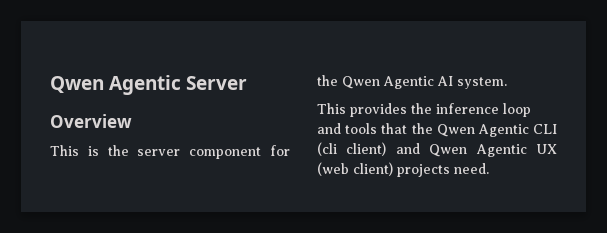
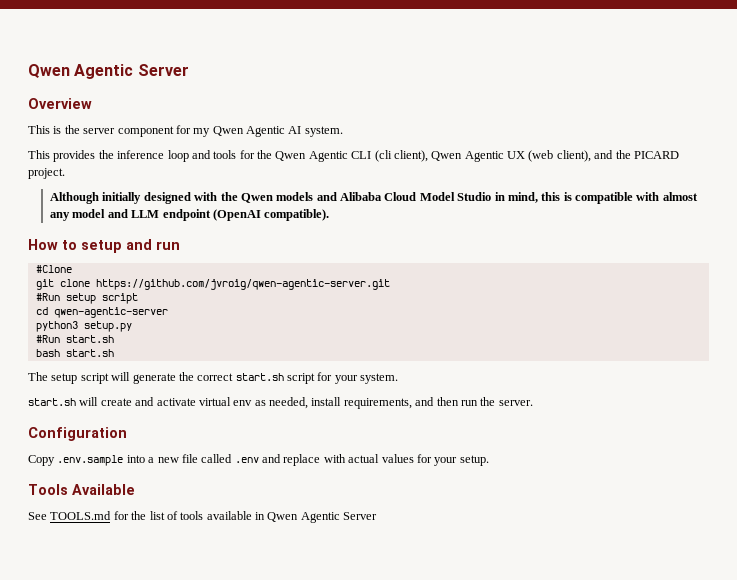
- This is the server component for the Qwen Agentic AI system.
+ This is the server component for my Qwen Agentic AI system.
- This provides the inference loop and tools that the Qwen Agentic CLI (cli client) and Qwen Agentic UX (web client) projects need.
+ This provides the inference loop and tools for the Qwen Agentic CLI (cli client), Qwen Agentic UX (web client), and the PICARD project.
+ Although initially designed with the Qwen models and Alibaba Cloud Model Studio in mind, this is compatible with almost any model and LLM endpoint (OpenAI compatible).
+ How to setup and run
+ #Clone
+ git clone https://github.com/jvroig/qwen-agentic-server.git
+ #Run setup script
+ cd qwen-agentic-server
+ python3 setup.py
+ #Run start.sh
+ bash start.sh
+ The setup script will generate the correct start.sh script for your system.
+ start.sh will create and activate virtual env as needed, install requirements, and then run the server.
+ Configuration
+ Copy .env.sample into a new file called .env and replace with actual values for your setup.
+ Tools Available
+ See TOOLS.md for the list of tools available in Qwen Agentic Server

